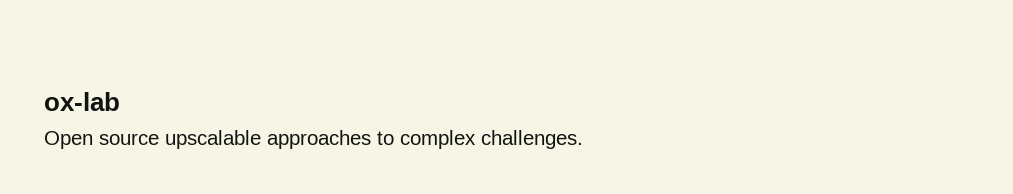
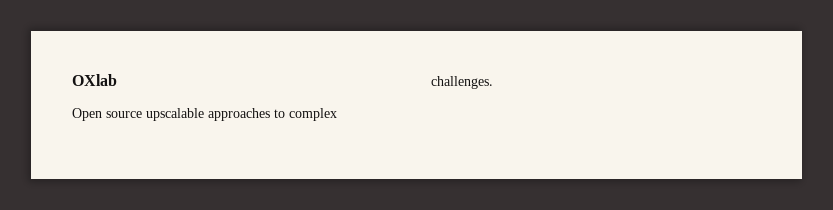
- ox-lab
+ OXlab

